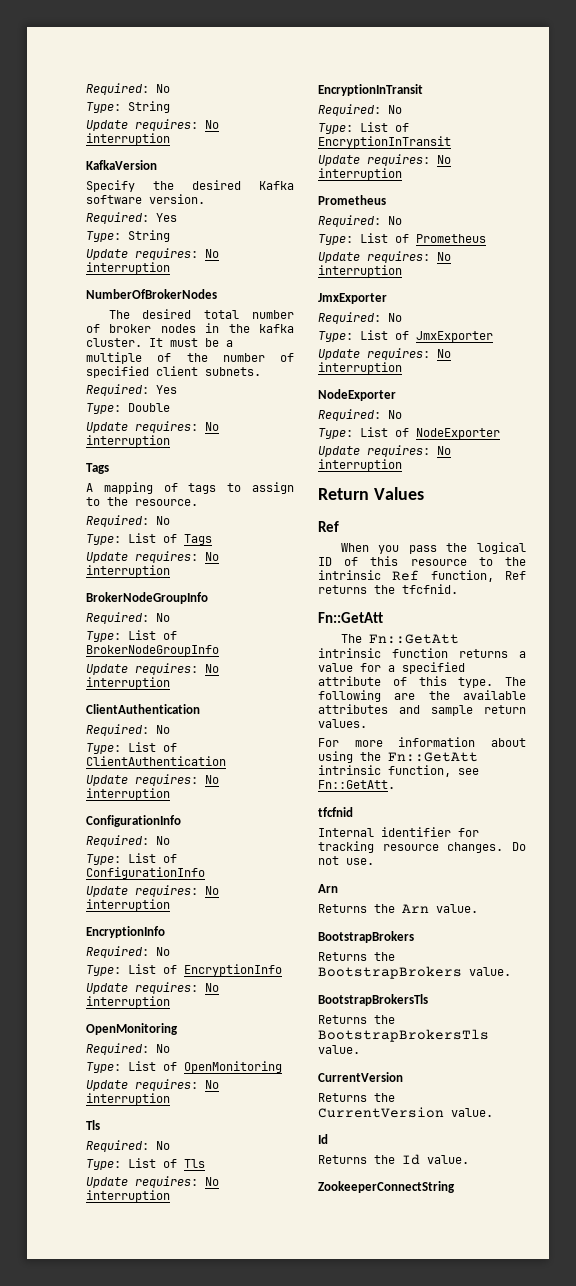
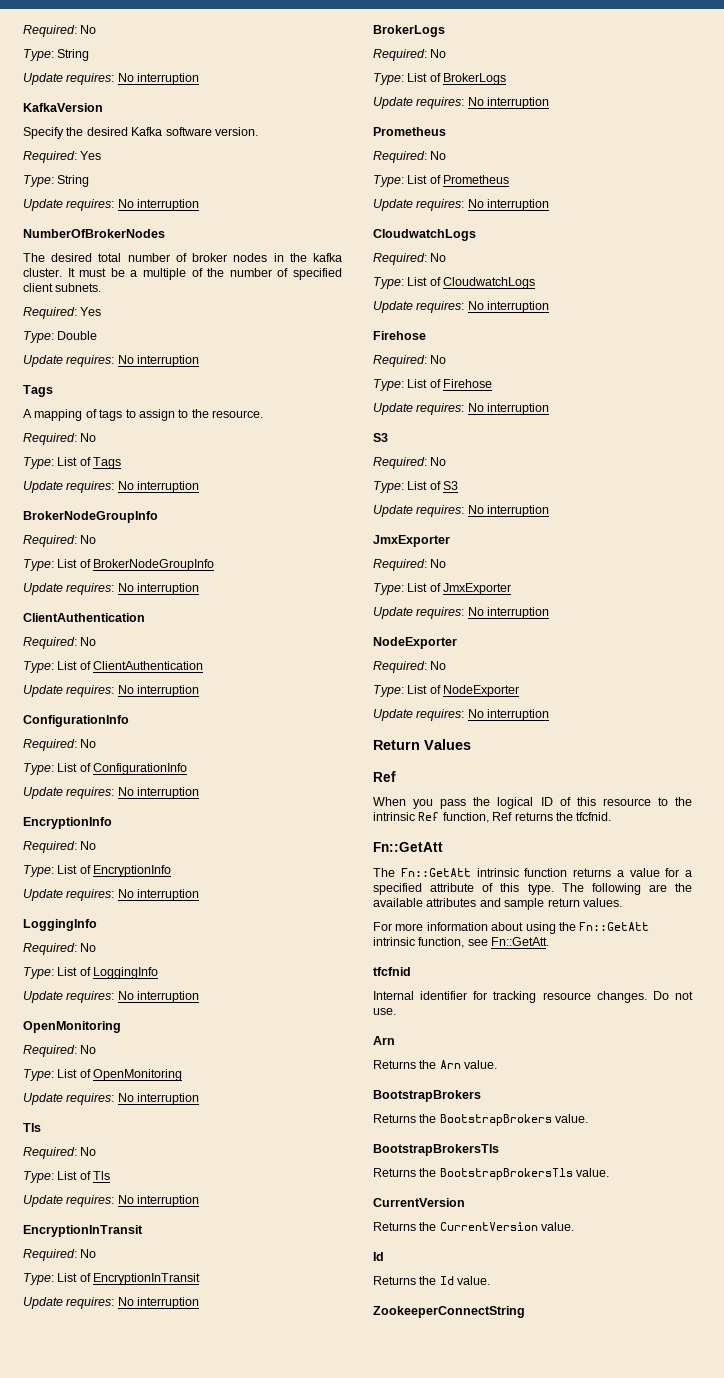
  Type: List of EncryptionInfo
+ Update requires: No interruption
+ LoggingInfo
+ Required: No
+ Type: List of LoggingInfo
  Type: List of EncryptionInTransit
+ Update requires: No interruption
+ BrokerLogs
+ Required: No
+ Type: List of BrokerLogs
  Type: List of Prometheus
+ Update requires: No interruption
+ CloudwatchLogs
+ Required: No
+ Type: List of CloudwatchLogs
+ Update requires: No interruption
+ Firehose
+ Required: No
+ Type: List of Firehose
+ Update requires: No interruption
+ S3
+ Required: No
+ Type: List of S3

